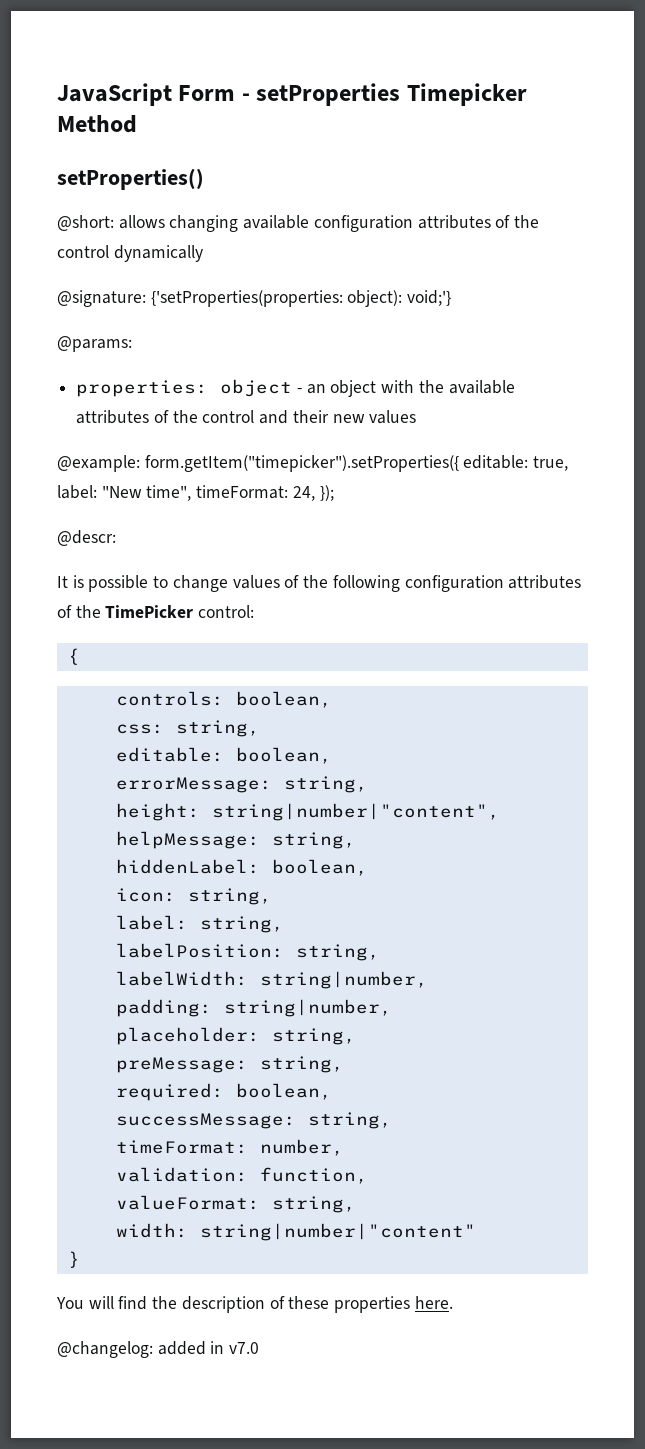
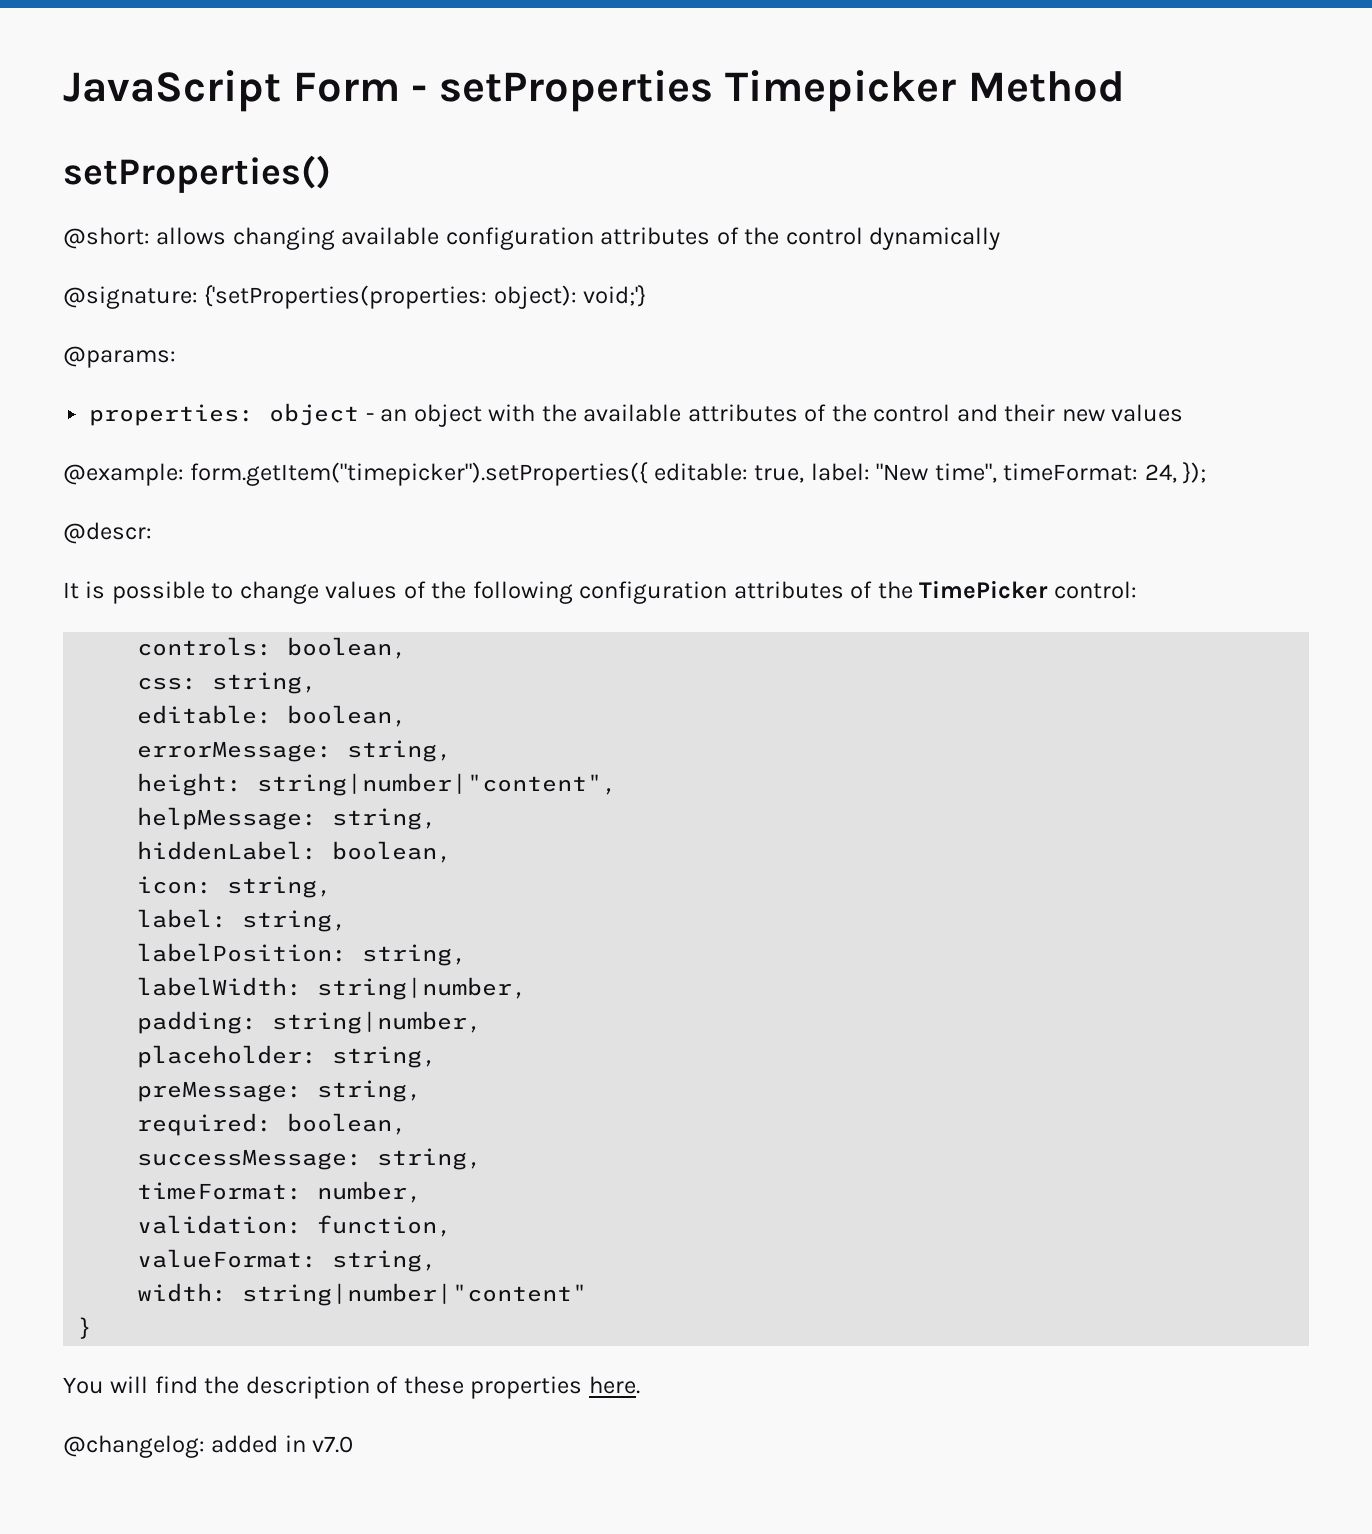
- {

